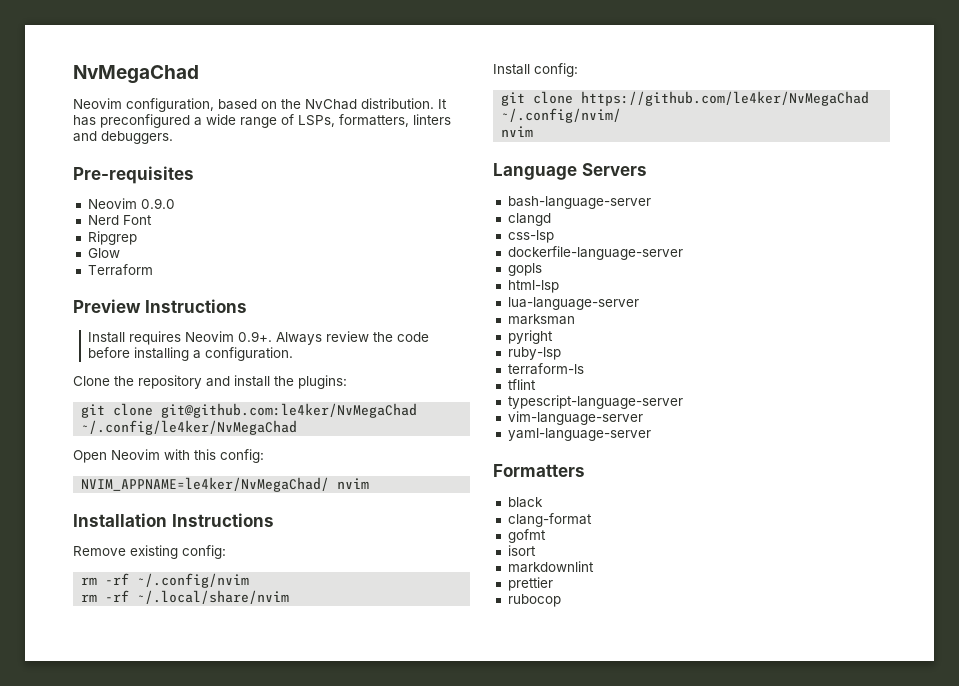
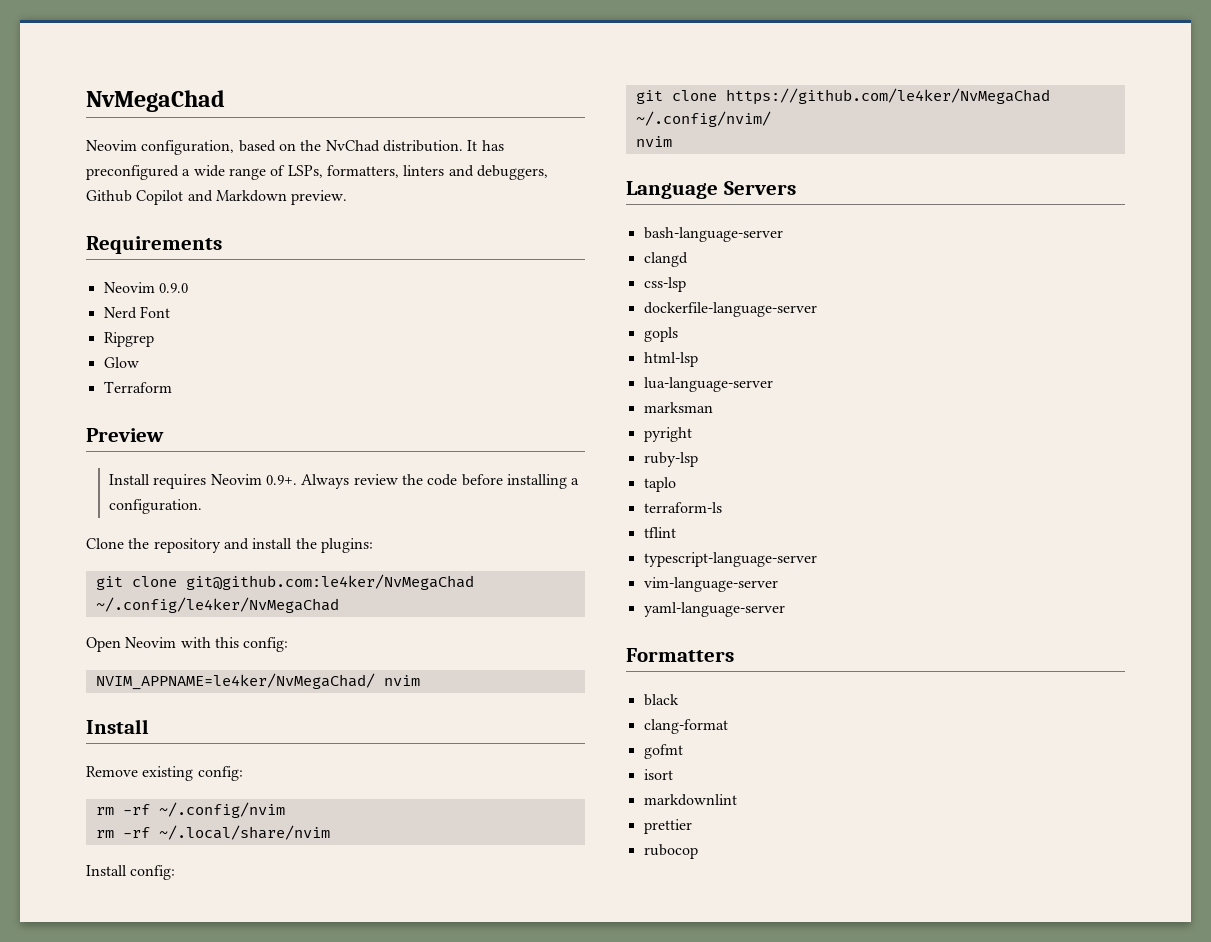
- It has preconfigured a wide range of LSPs, formatters, linters and debuggers.
- Pre-requisites
+ It has preconfigured a wide range of LSPs, formatters, linters and debuggers, Github Copilot and Markdown preview.
+ Requirements
- Preview Instructions
+ Preview
  NVIM_APPNAME=le4ker/NvMegaChad/ nvim
- Installation Instructions
+ Install
+ taplo

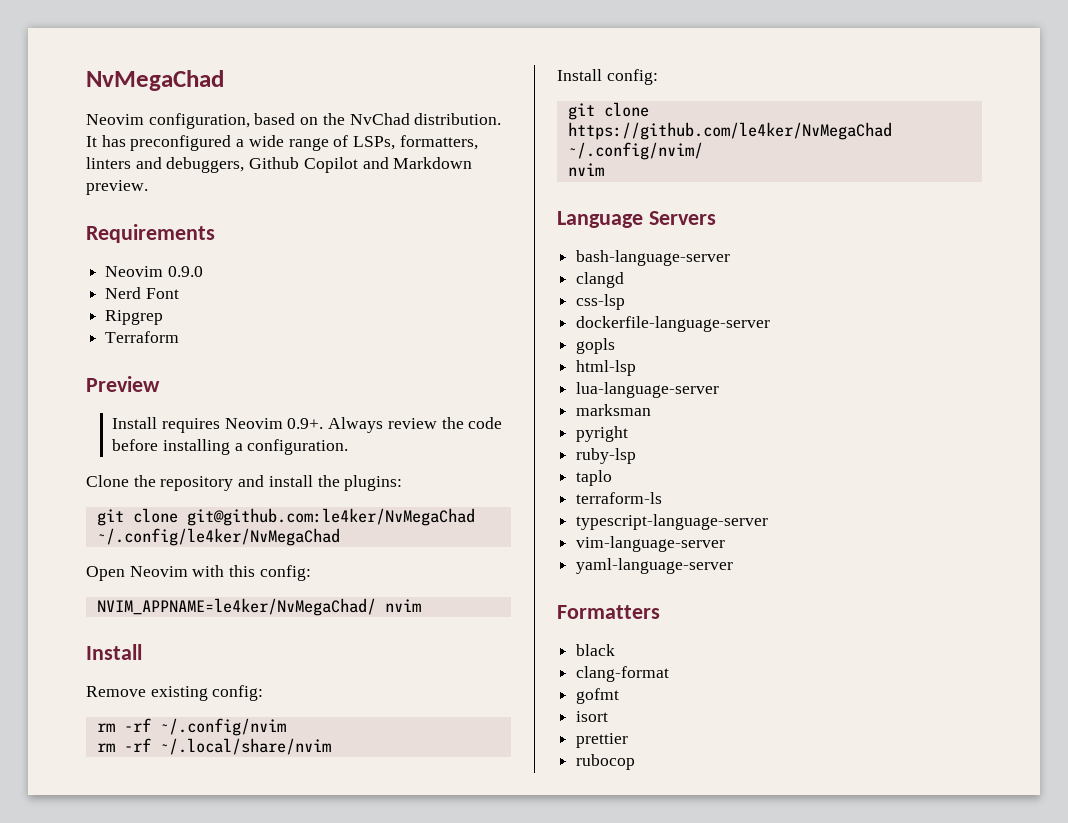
- Glow
- tflint
- markdownlint

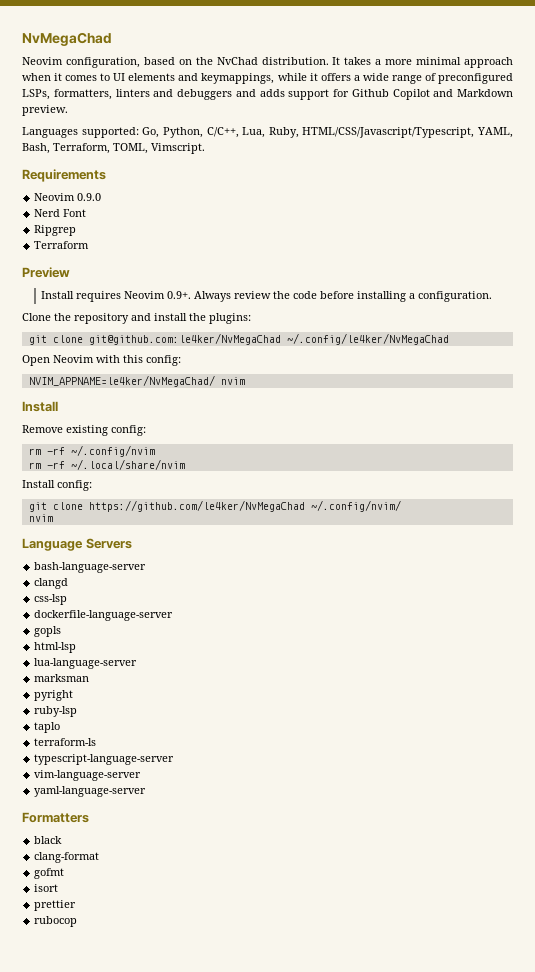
- It has preconfigured a wide range of LSPs, formatters, linters and debuggers, Github Copilot and Markdown preview.
+ It takes a more minimal approach when it comes to UI elements and keymappings, while it offers a wide range of preconfigured LSPs, formatters, linters and debuggers and adds support for Github Copilot and Markdown preview.
+ Languages supported: Go, Python, C/C++, Lua, Ruby, HTML/CSS/Javascript/Typescript, YAML, Bash, Terraform, TOML, Vimscript.

